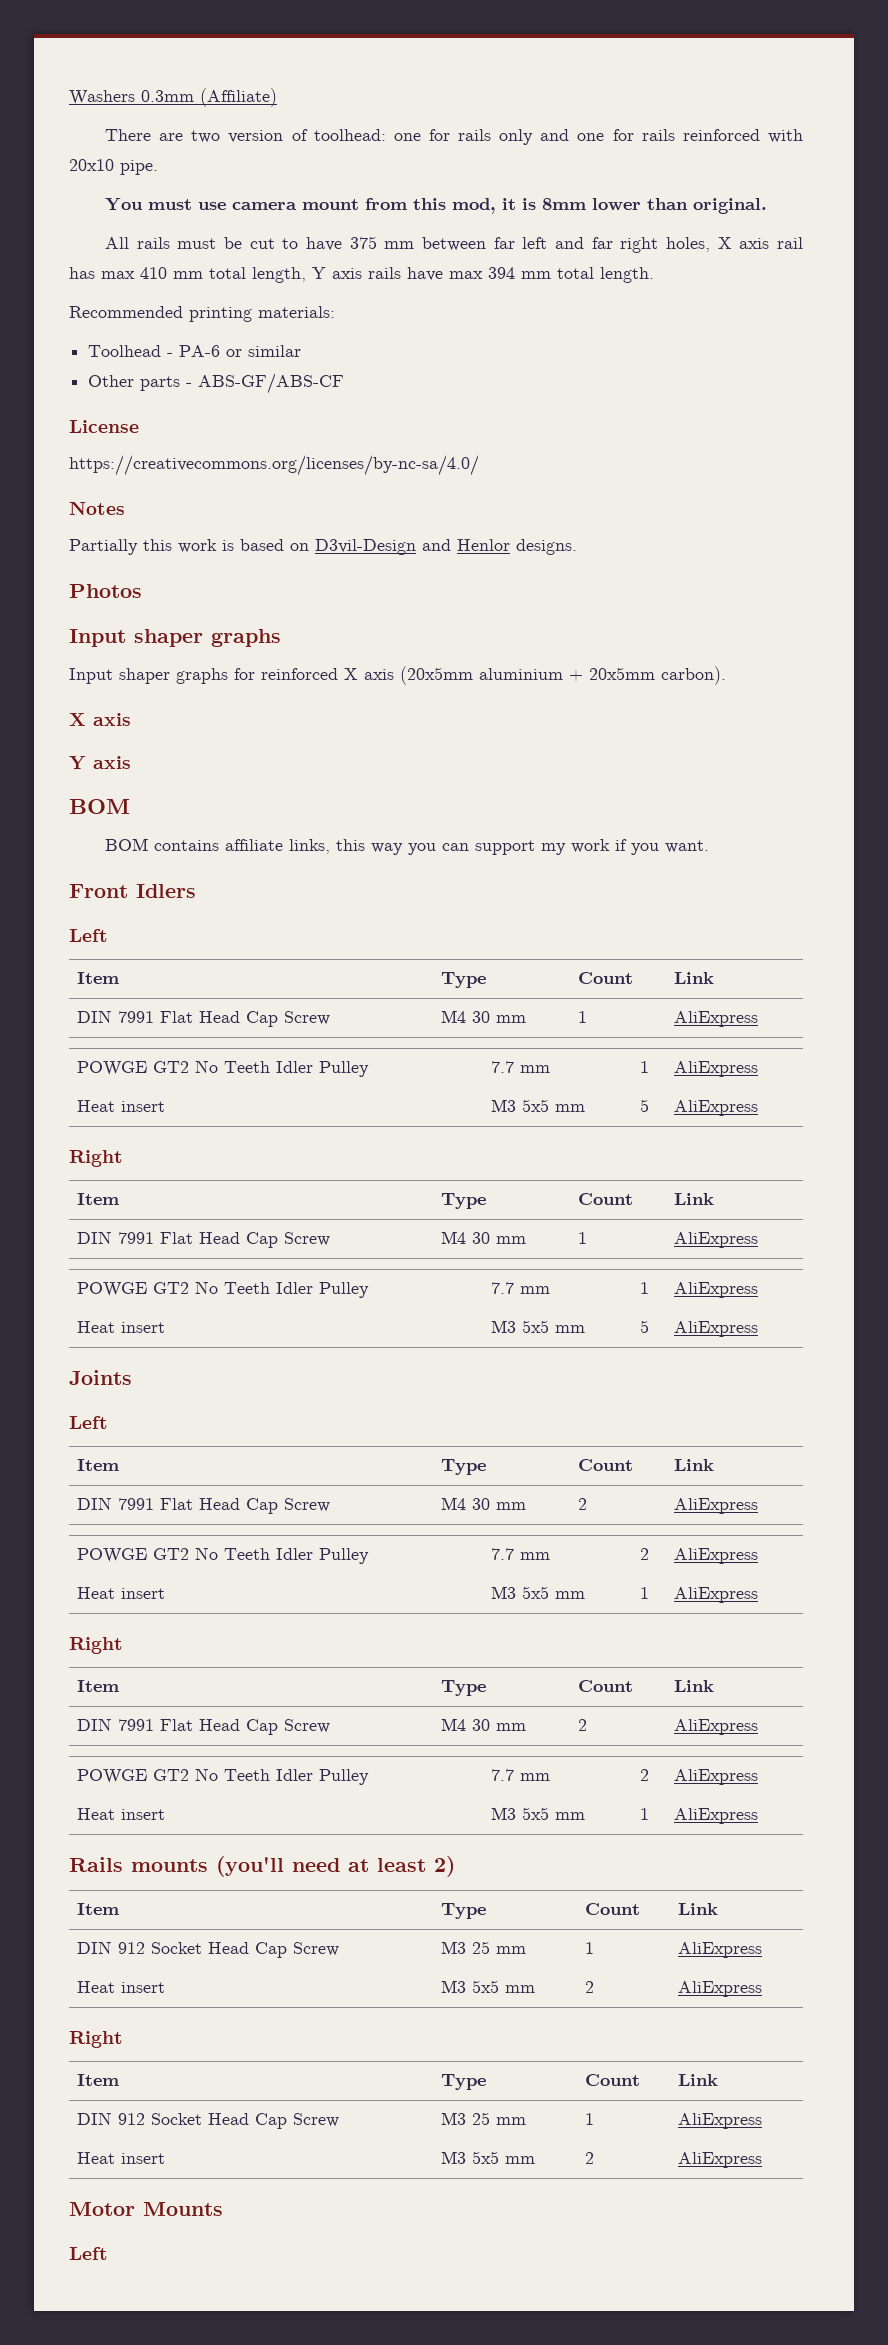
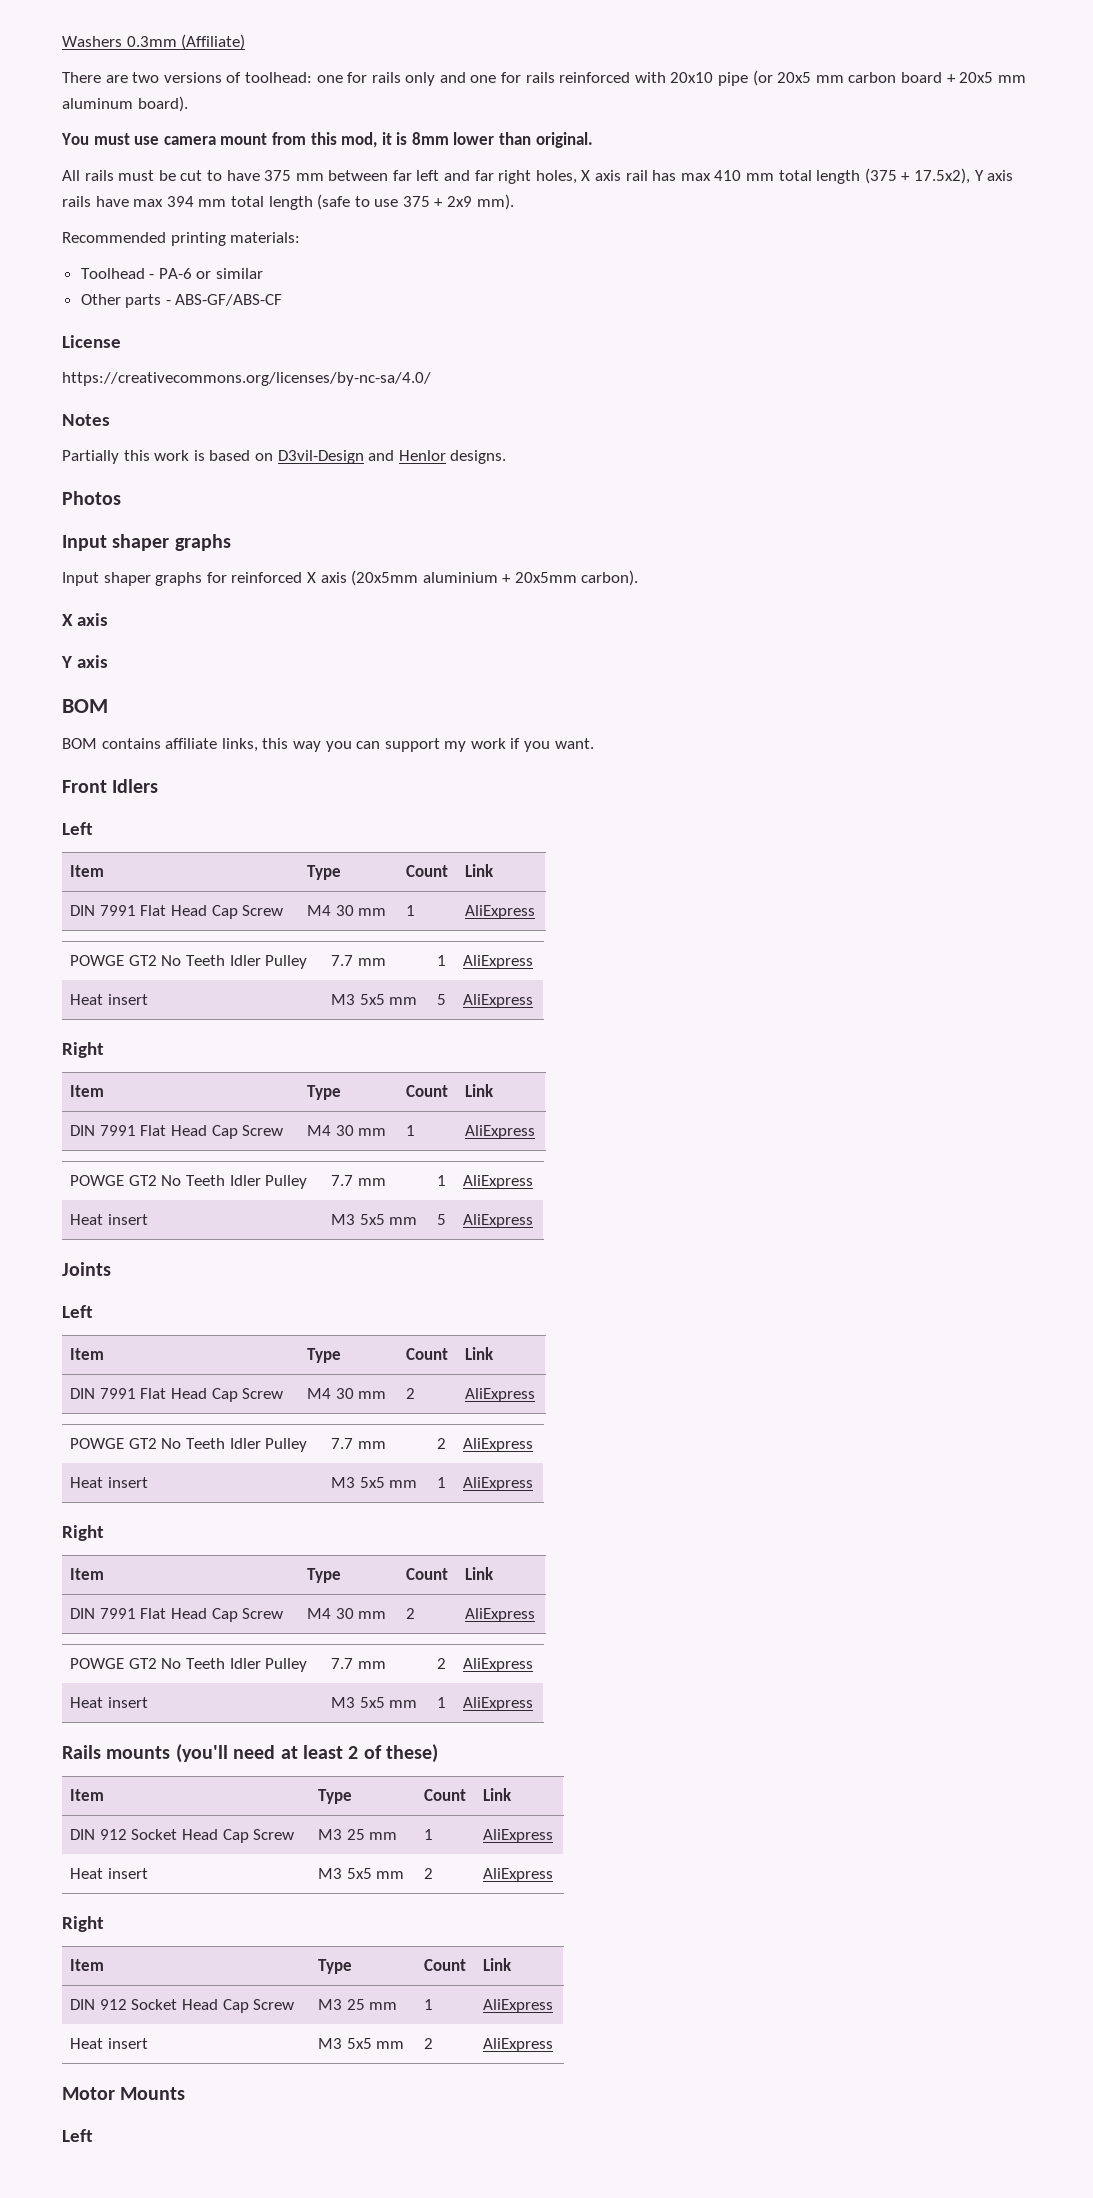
- There are two version of toolhead: one for rails only and one for rails reinforced with 20x10 pipe.
+ There are two versions of toolhead: one for rails only and one for rails reinforced with 20x10 pipe (or 20x5 mm carbon board + 20x5 mm aluminum board).
- All rails must be cut to have 375 mm between far left and far right holes, X axis rail has max 410 mm total length, Y axis rails have max 394 mm total length.
+ All rails must be cut to have 375 mm between far left and far right holes, X axis rail has max 410 mm total length (375 + 17.5x2), Y axis rails have max 394 mm total length (safe to use 375 + 2x9 mm).
- Rails mounts (you'll need at least 2)
+ Rails mounts (you'll need at least 2 of these)

